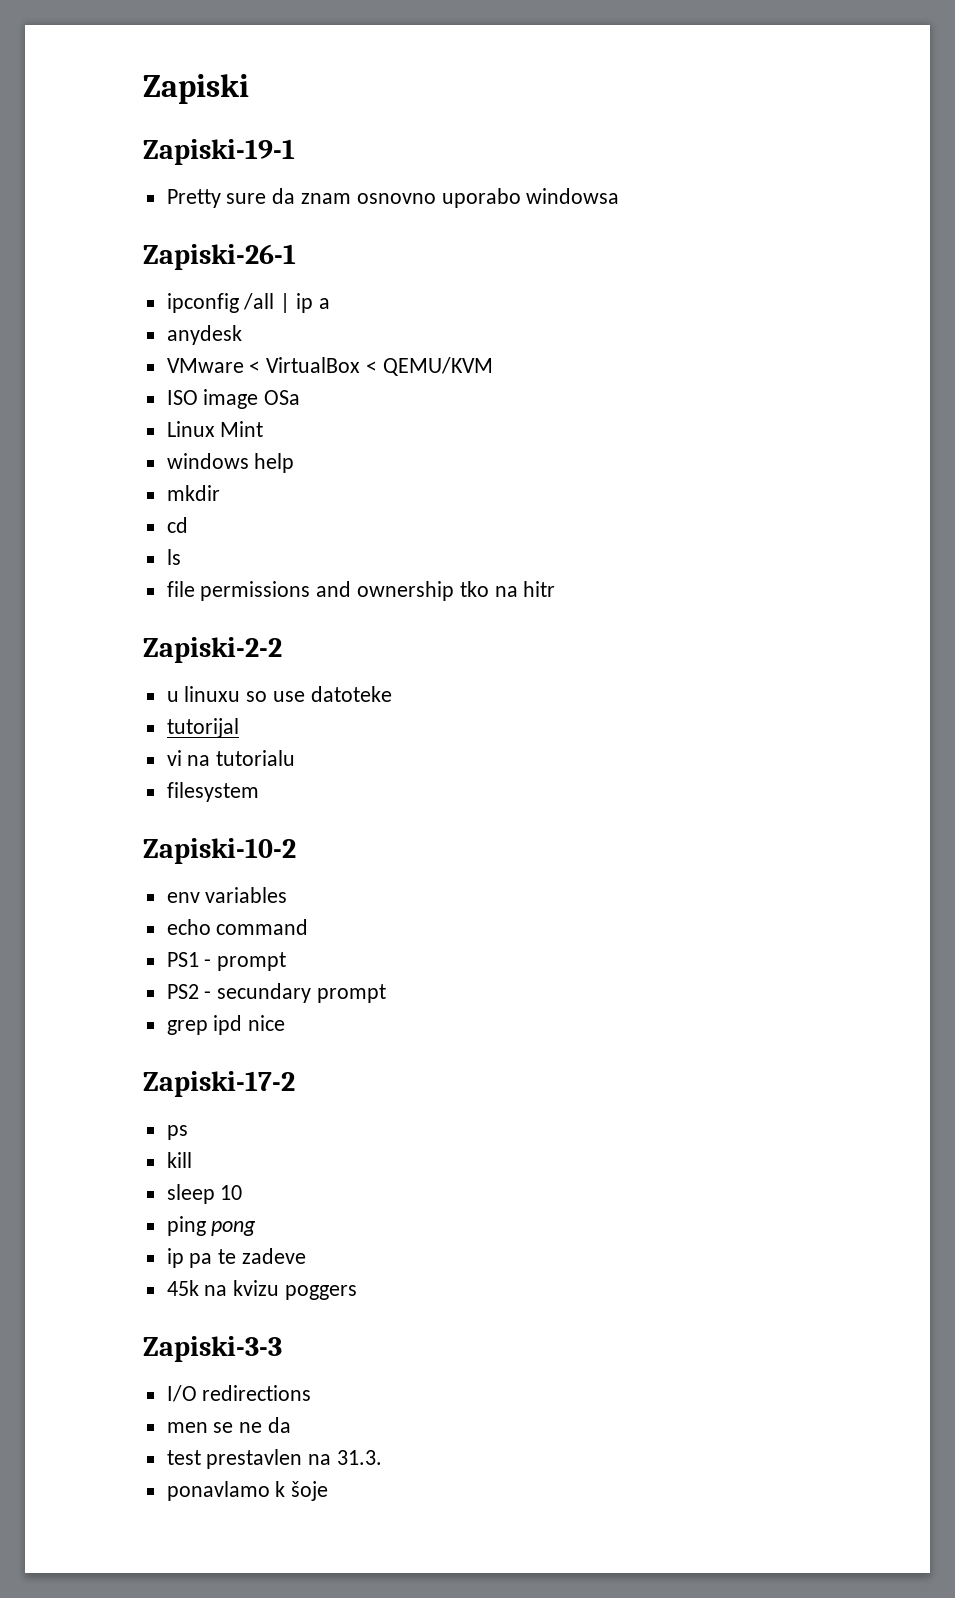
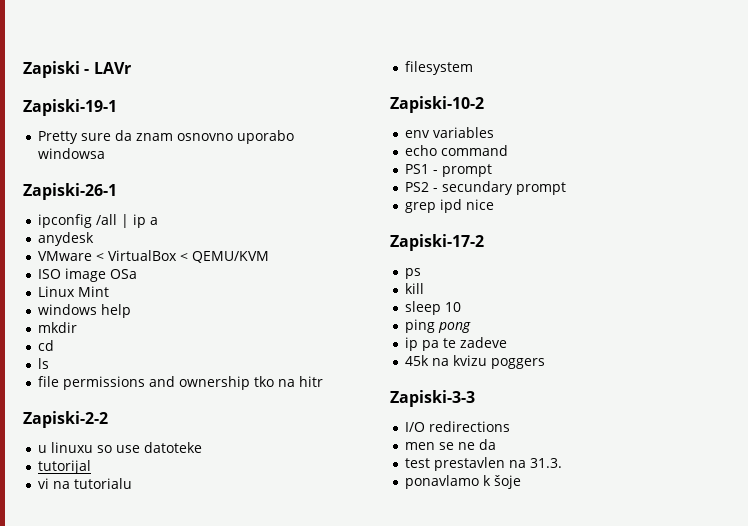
- Zapiski
+ Zapiski - LAVr

